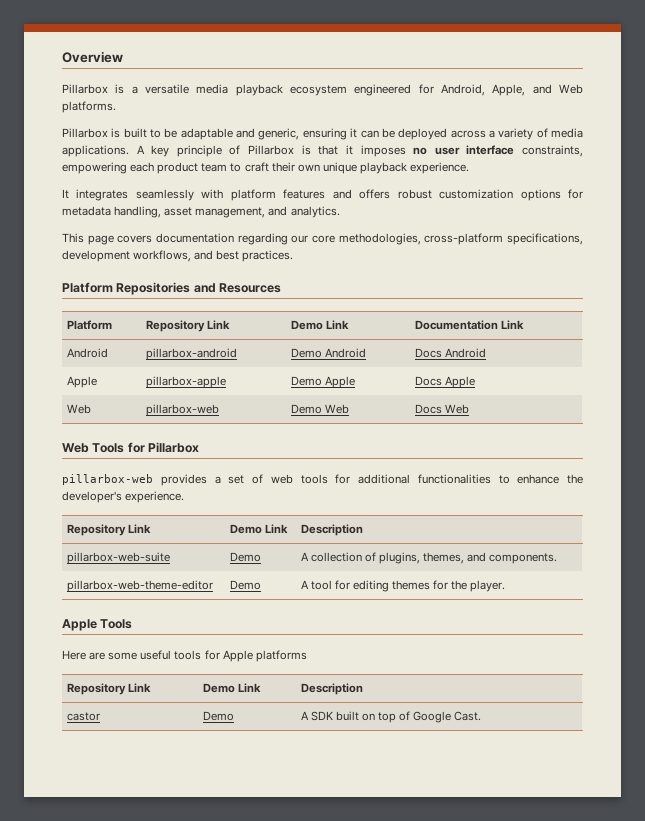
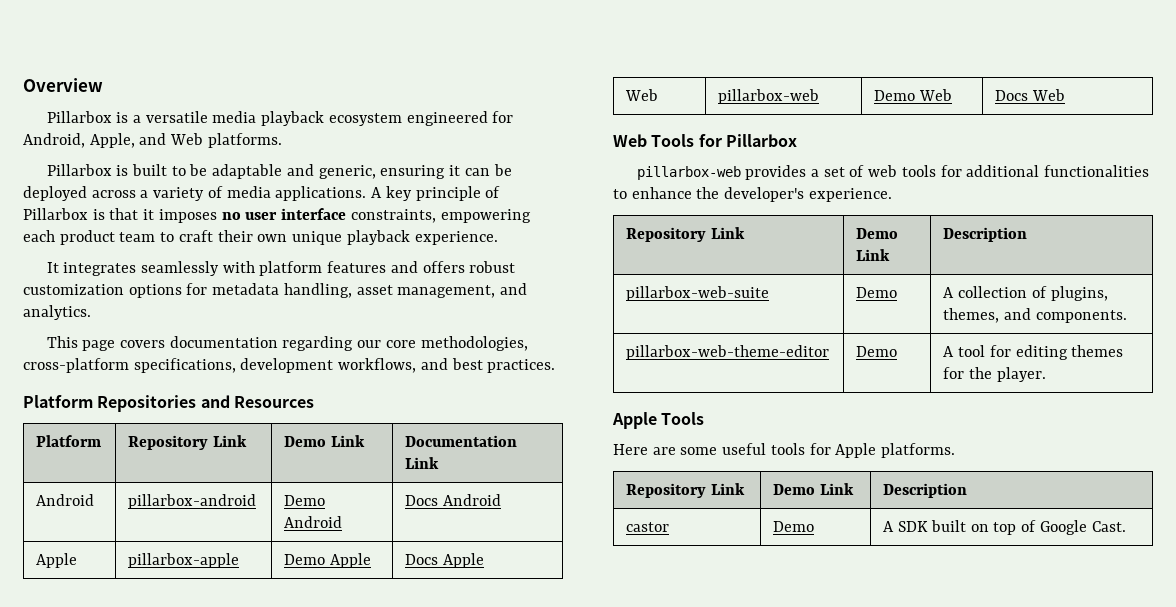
- Here are some useful tools for Apple platforms
+ Here are some useful tools for Apple platforms.

